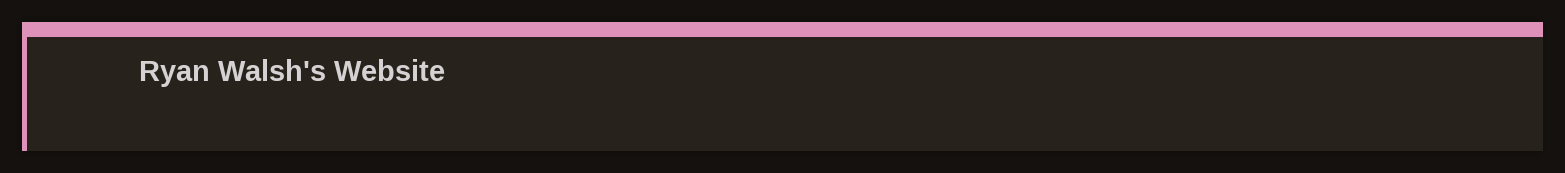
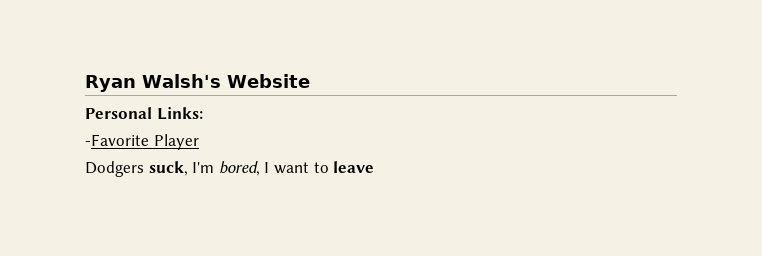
+ Personal Links:
+ -Favorite Player
+ Dodgers suck, I'm bored, I want to leave

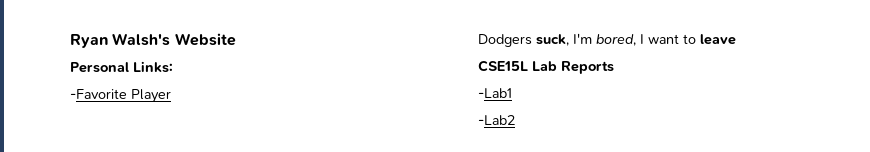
+ CSE15L Lab Reports
+ -Lab1
+ -Lab2

